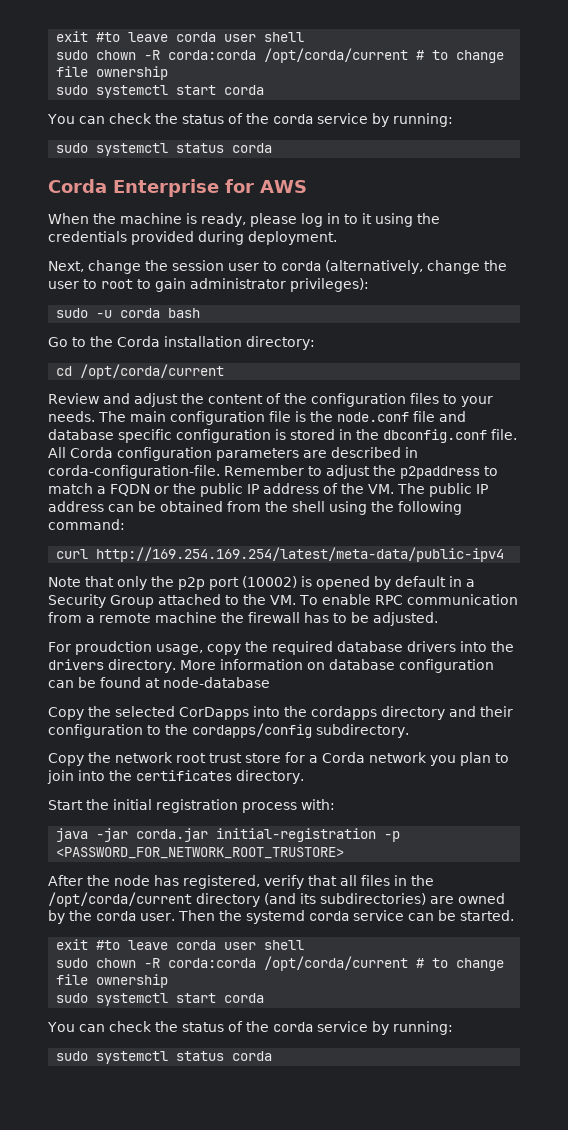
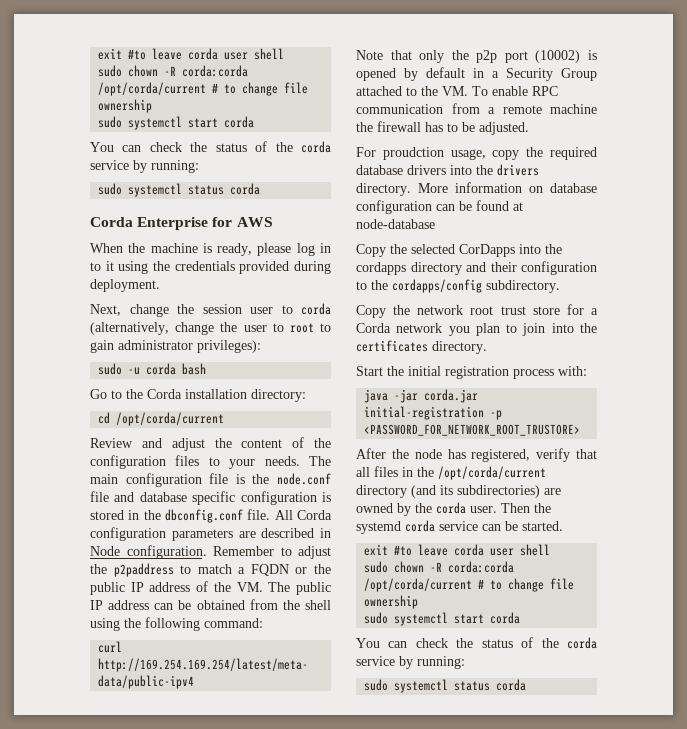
- All Corda configuration parameters are described in corda-configuration-file.
+ All Corda configuration parameters are described in Node configuration.

